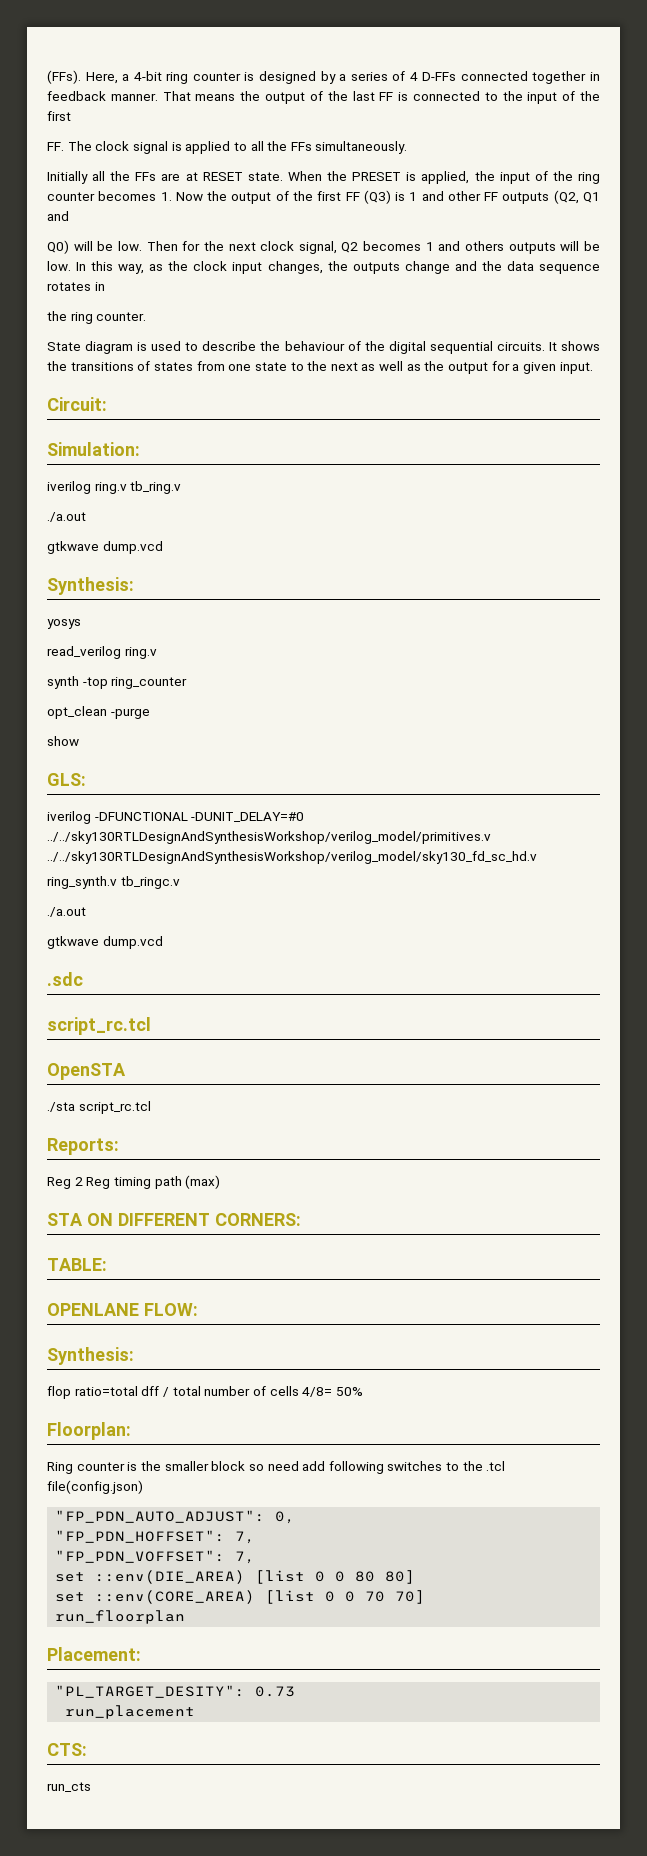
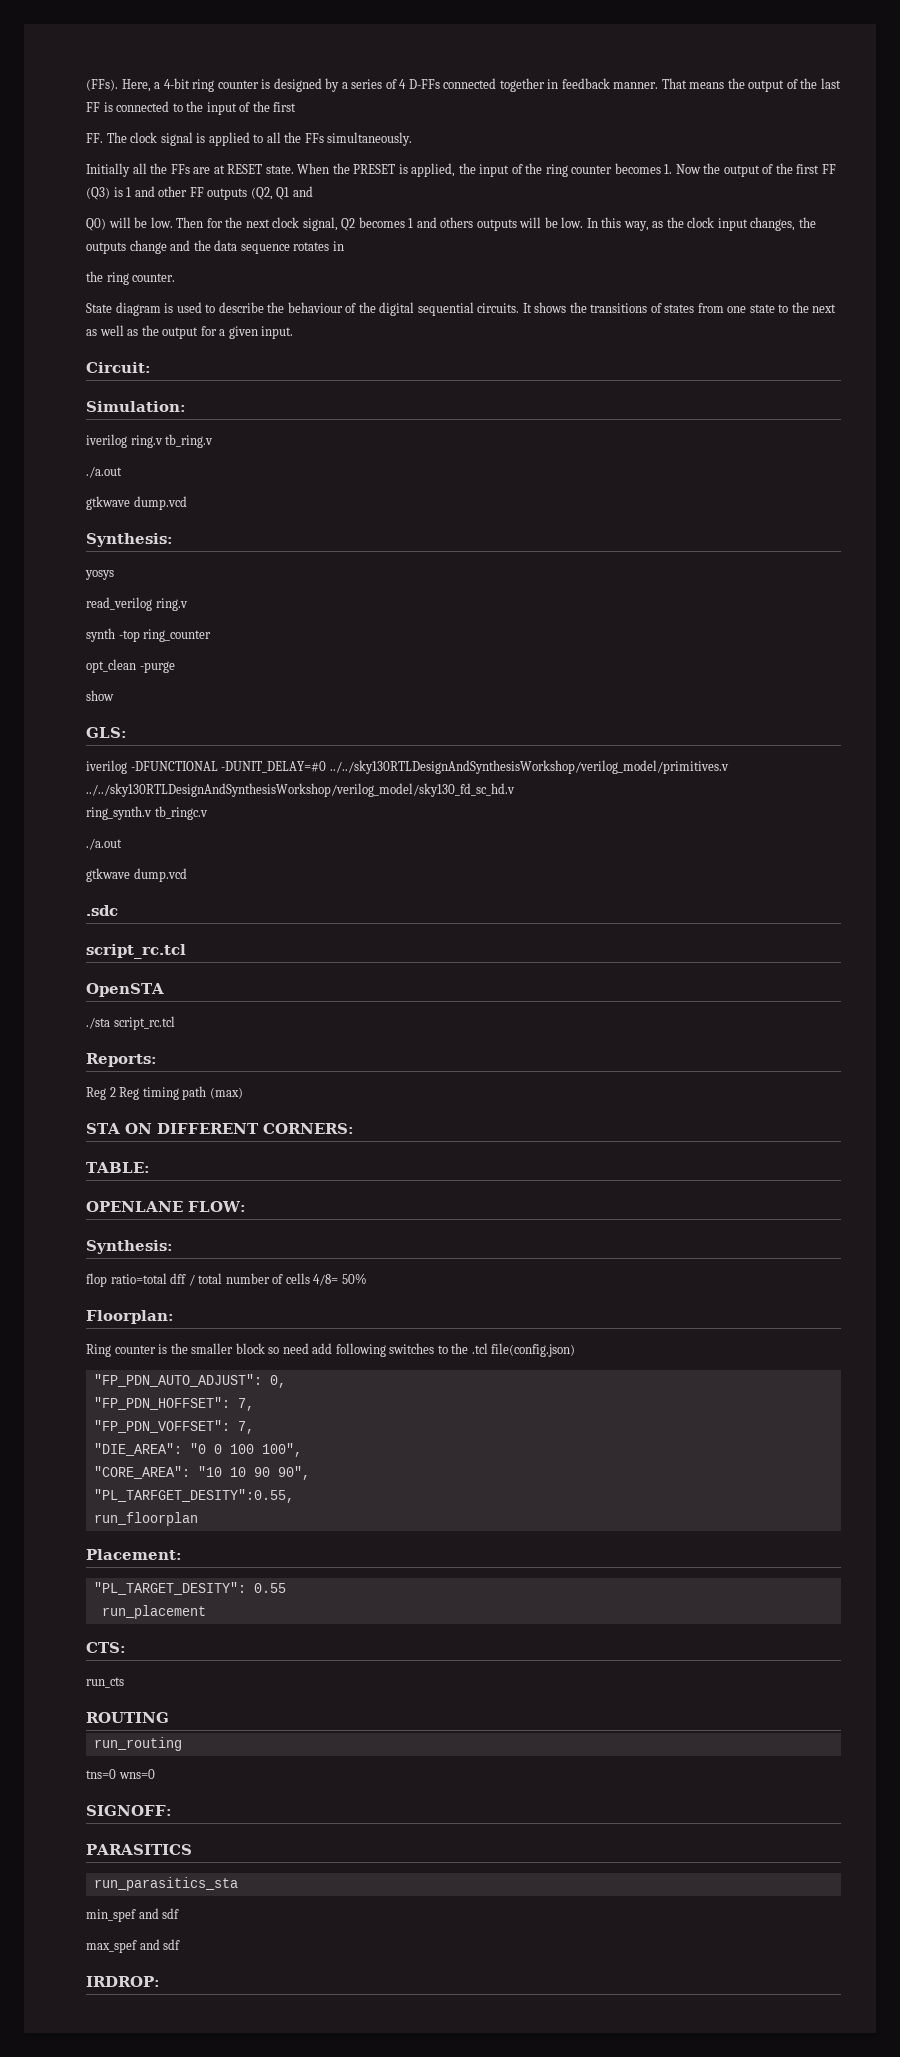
- set ::env(DIE_AREA) [list 0 0 80 80]
- set ::env(CORE_AREA) [list 0 0 70 70]
+ "DIE_AREA": "0 0 100 100",
+ "CORE_AREA": "10 10 90 90",
+ "PL_TARFGET_DESITY":0.55,
- "PL_TARGET_DESITY": 0.73
+ "PL_TARGET_DESITY": 0.55
+ ROUTING
+ run_routing
+ tns=0 wns=0
+ SIGNOFF:
+ PARASITICS
+ run_parasitics_sta
+ min_spef and sdf
+ max_spef and sdf
+ IRDROP:

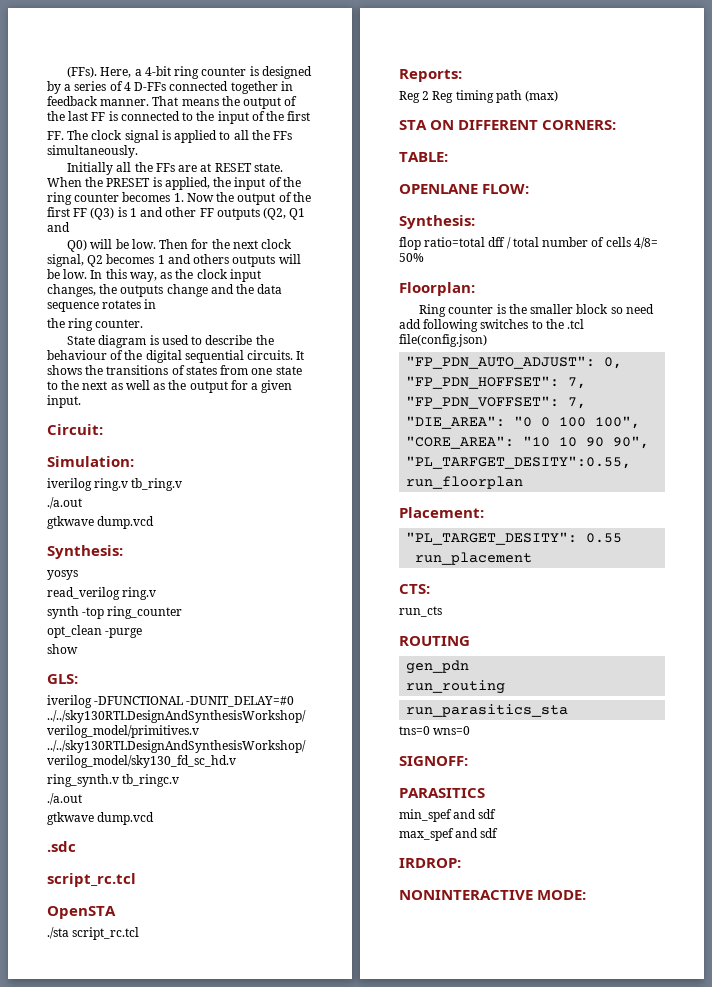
+ gen_pdn
+ run_parasitics_sta
- run_parasitics_sta
+ NONINTERACTIVE MODE:

